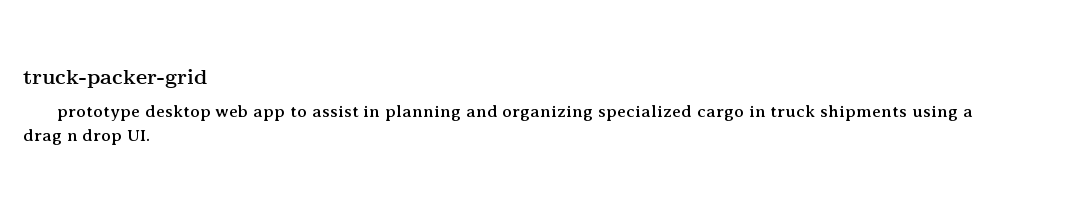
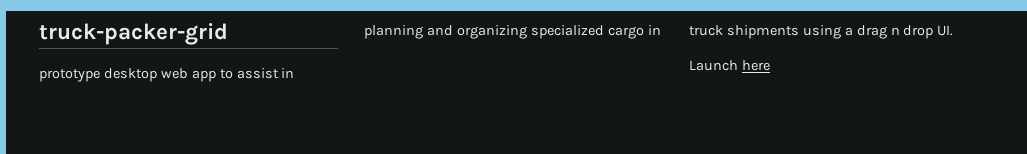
+ Launch here

